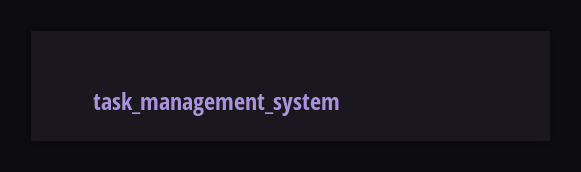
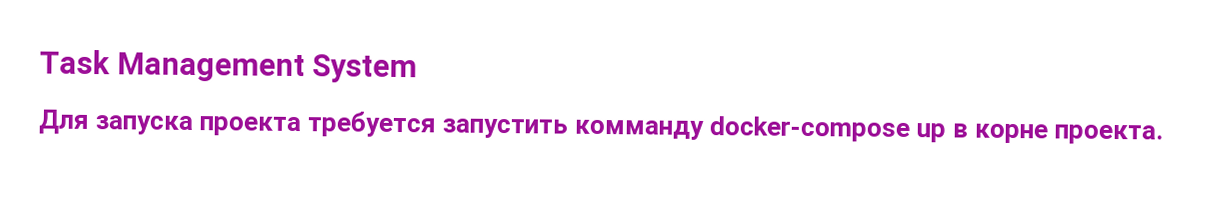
- task_management_system
+ Task Management System
+ Для запуска проекта требуется запустить комманду docker-compose up в корне проекта.

